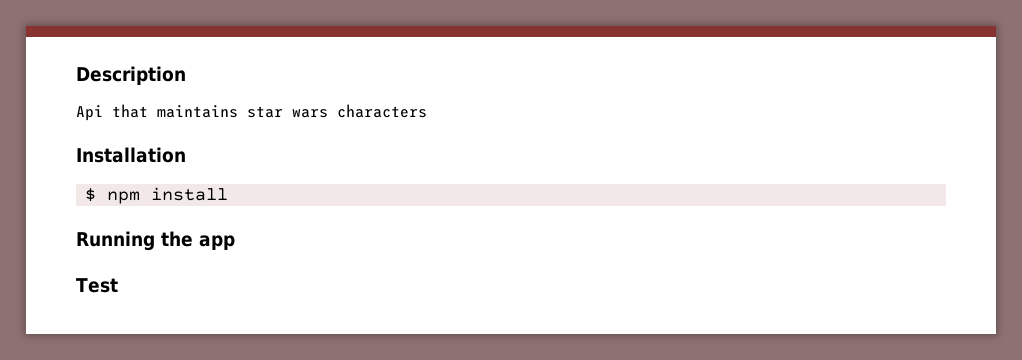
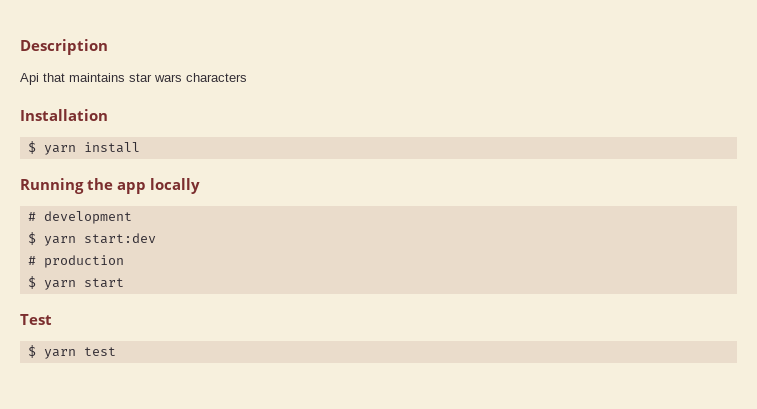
- $ npm install
+ $ yarn install
- Running the app
+ Running the app locally
+ # development
+ $ yarn start:dev
+ # production
+ $ yarn start
  Test
+ $ yarn test

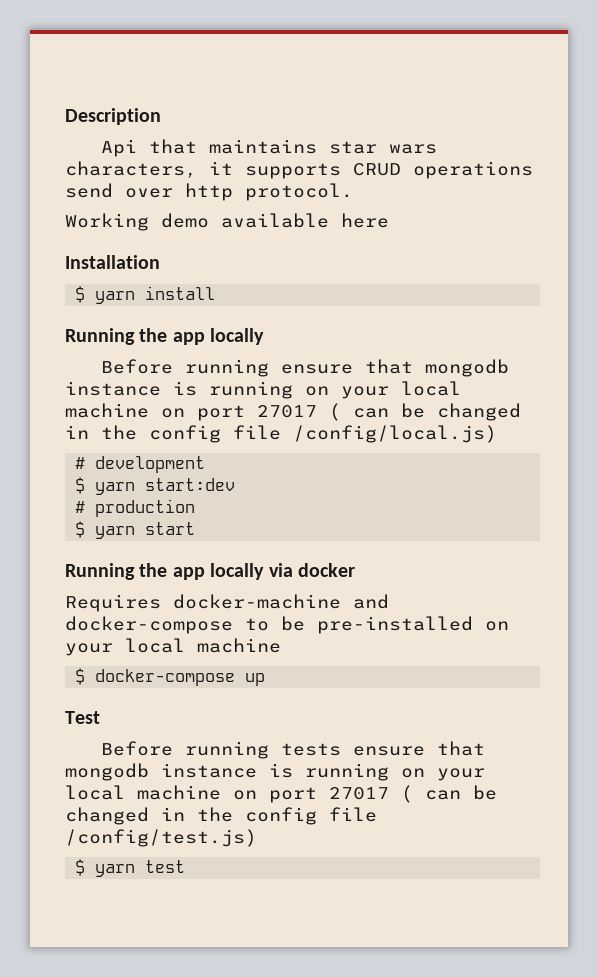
- Api that maintains star wars characters
+ Api that maintains star wars characters, it supports CRUD operations send over http protocol.
+ Working demo available here
+ Before running ensure that mongodb instance is running on your local machine on port 27017 ( can be changed in the config file /config/local.js)
+ Running the app locally via docker
+ Requires docker-machine and docker-compose to be pre-installed on your local machine
+ $ docker-compose up
  Test
+ Before running tests ensure that mongodb instance is running on your local machine on port 27017 ( can be changed in the config file /config/test.js)

